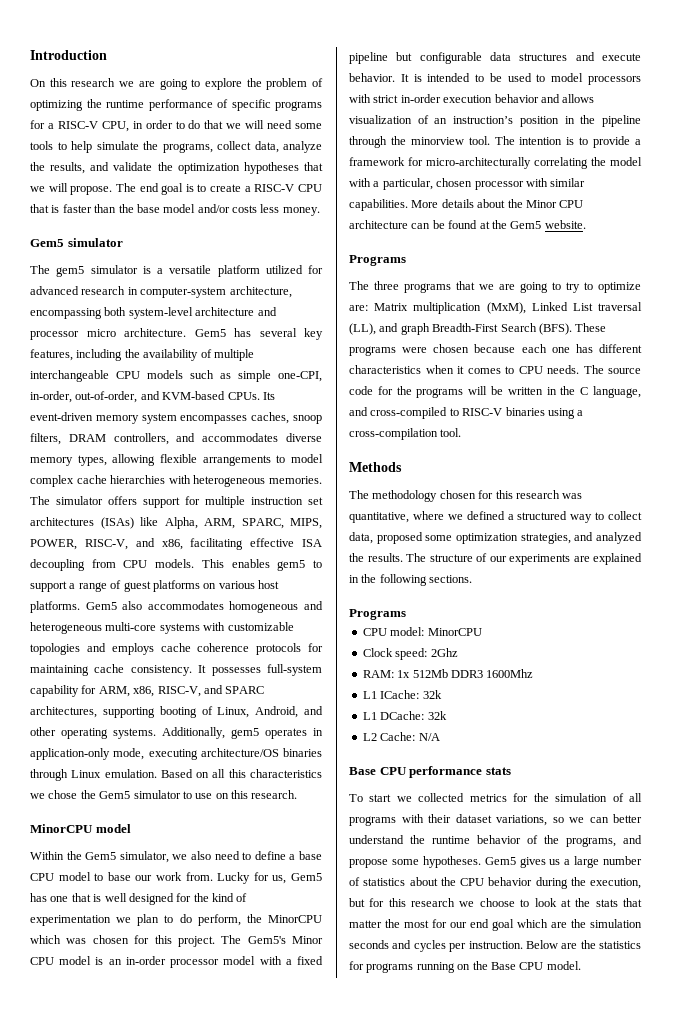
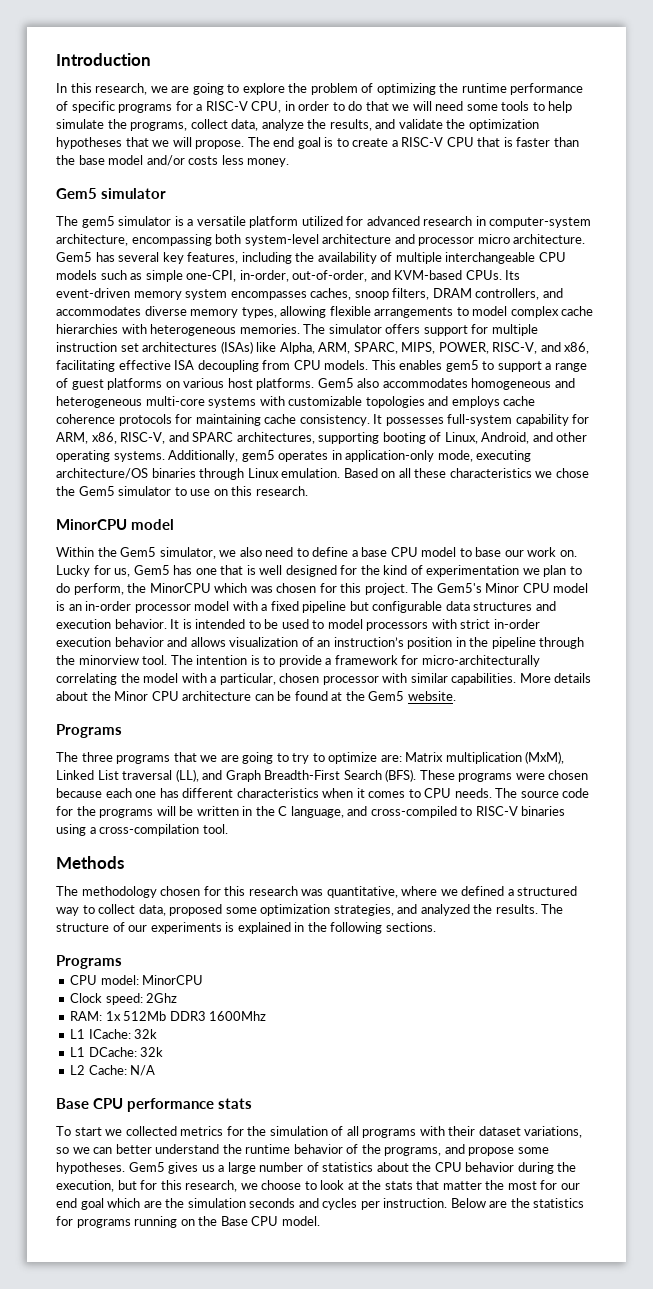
- On this research we are going to explore the problem of optimizing the runtime performance of specific programs for a RISC-V CPU, in order to do that we will need some tools to help simulate the programs, collect data, analyze the results, and validate the optimization hypotheses that we will propose.
+ In this research, we are going to explore the problem of optimizing the runtime performance of specific programs for a RISC-V CPU, in order to do that we will need some tools to help simulate the programs, collect data, analyze the results, and validate the optimization hypotheses that we will propose.
- Based on all this characteristics we chose the Gem5 simulator to use on this research.
+ Based on all these characteristics we chose the Gem5 simulator to use on this research.
- Within the Gem5 simulator, we also need to define a base CPU model to base our work from.
+ Within the Gem5 simulator, we also need to define a base CPU model to base our work on.
- The Gem5's Minor CPU model is an in-order processor model with a fixed pipeline but configurable data structures and execute behavior.
+ The Gem5's Minor CPU model is an in-order processor model with a fixed pipeline but configurable data structures and execution behavior.
- The three programs that we are going to try to optimize are: Matrix multiplication (MxM), Linked List traversal (LL), and graph Breadth-First Search (BFS).
+ The three programs that we are going to try to optimize are: Matrix multiplication (MxM), Linked List traversal (LL), and Graph Breadth-First Search (BFS).
- The structure of our experiments are explained in the following sections.
+ The structure of our experiments is explained in the following sections.
- Gem5 gives us a large number of statistics about the CPU behavior during the execution, but for this research we choose to look at the stats that matter the most for our end goal which are the simulation seconds and cycles per instruction.
+ Gem5 gives us a large number of statistics about the CPU behavior during the execution, but for this research, we choose to look at the stats that matter the most for our end goal which are the simulation seconds and cycles per instruction.

